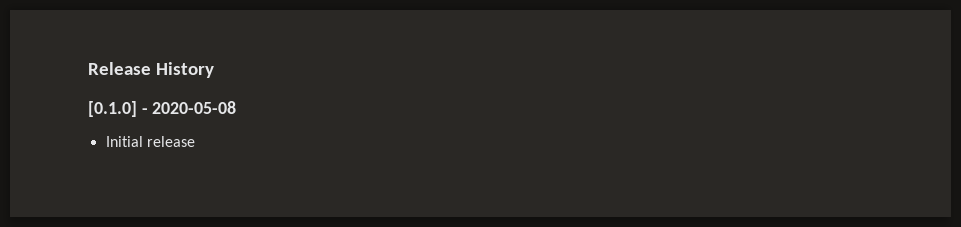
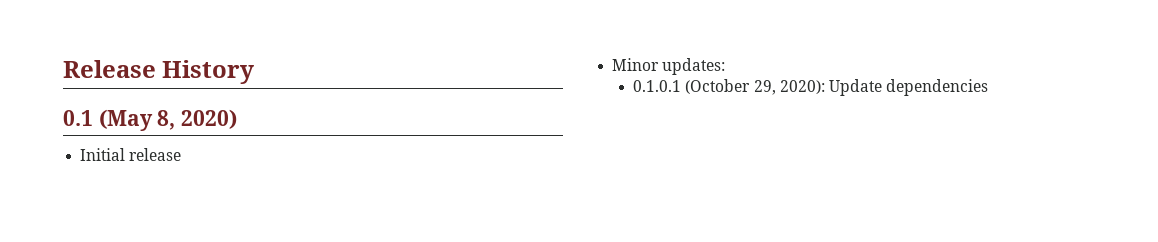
- [0.1.0] - 2020-05-08
+ 0.1 (May 8, 2020)
  Initial release
+ Minor updates:
+ 0.1.0.1 (October 29, 2020): Update dependencies

